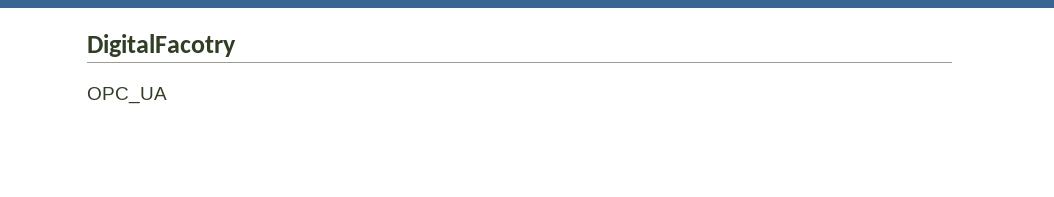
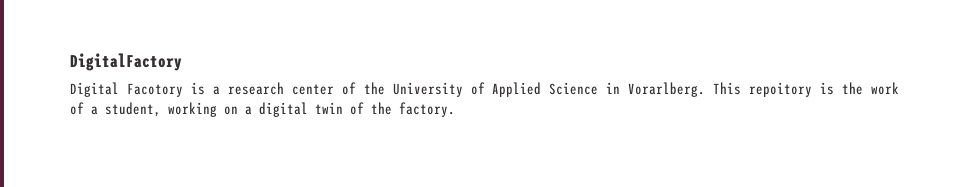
- DigitalFacotry
- OPC_UA
+ DigitalFactory
+ Digital Facotory is a research center of the University of Applied Science in Vorarlberg. This repoitory is the work of a student, working on a digital twin of the factory.

